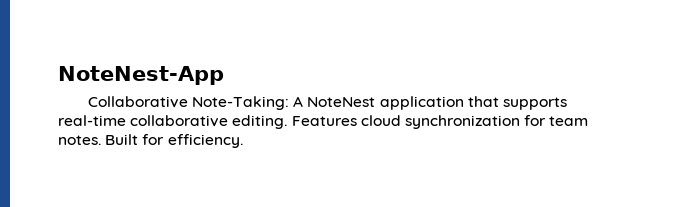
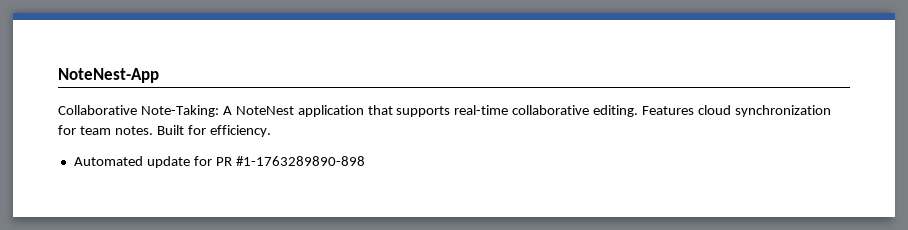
+ Automated update for PR #1-1763289890-898

